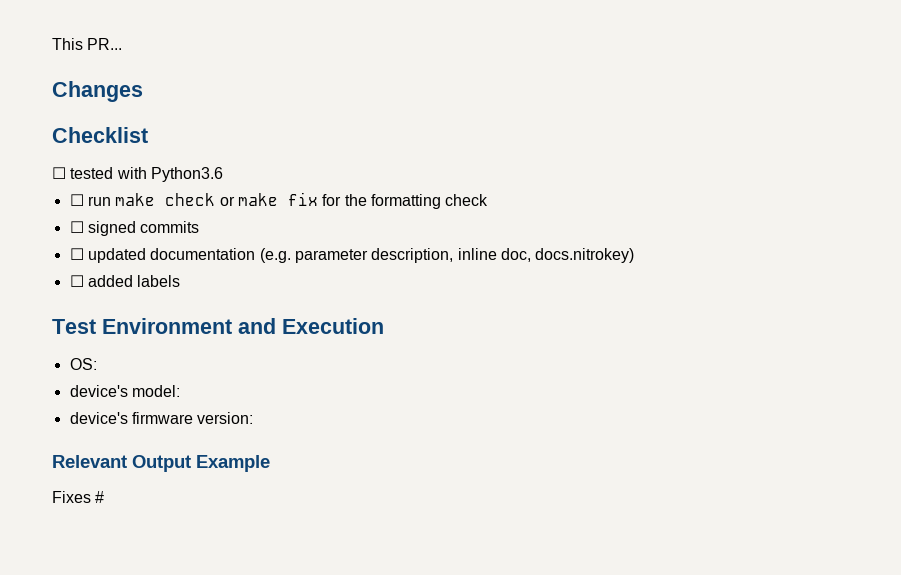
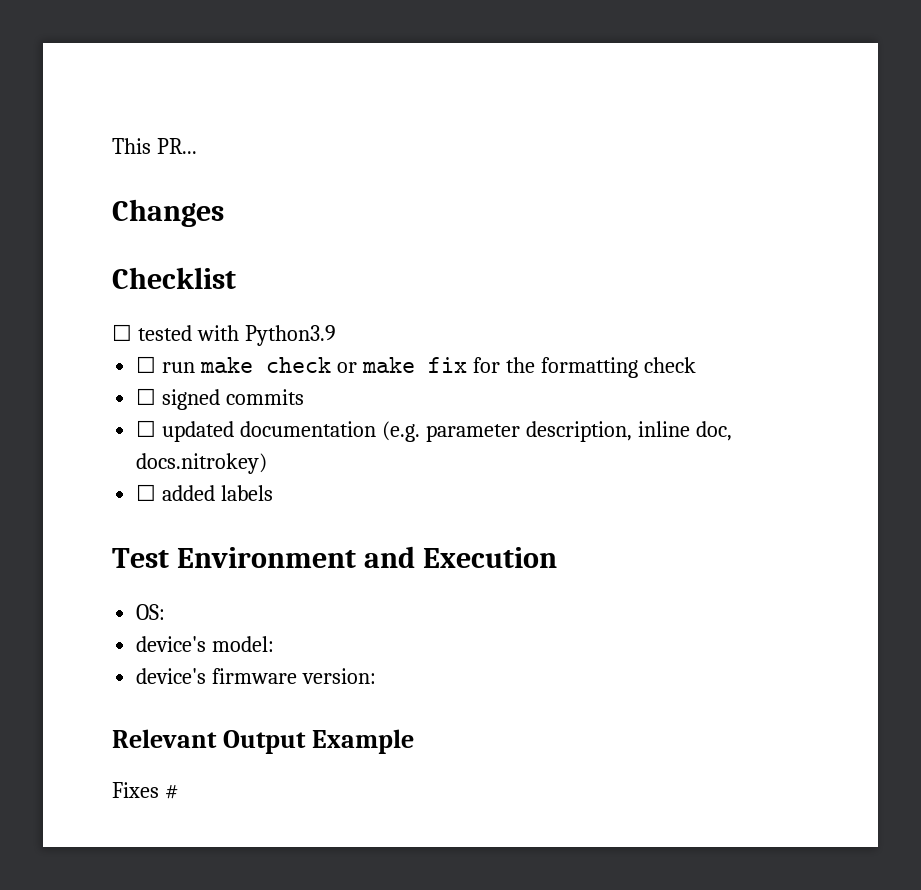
- ☐ tested with Python3.6
+ ☐ tested with Python3.9

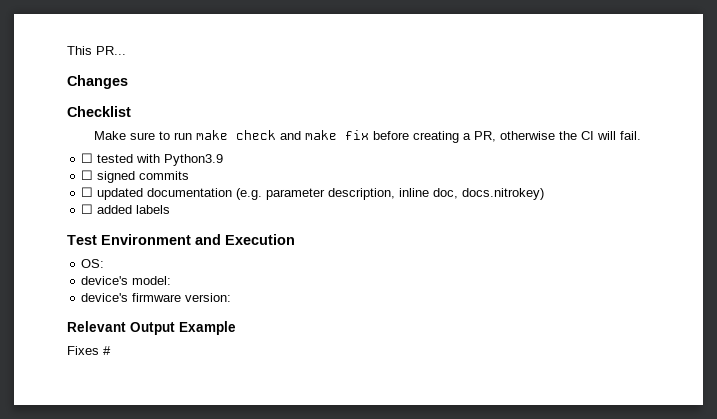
+ Make sure to run make check and make fix before creating a PR, otherwise the CI will fail.
  ☐ tested with Python3.9
- ☐ run make check or make fix for the formatting check

